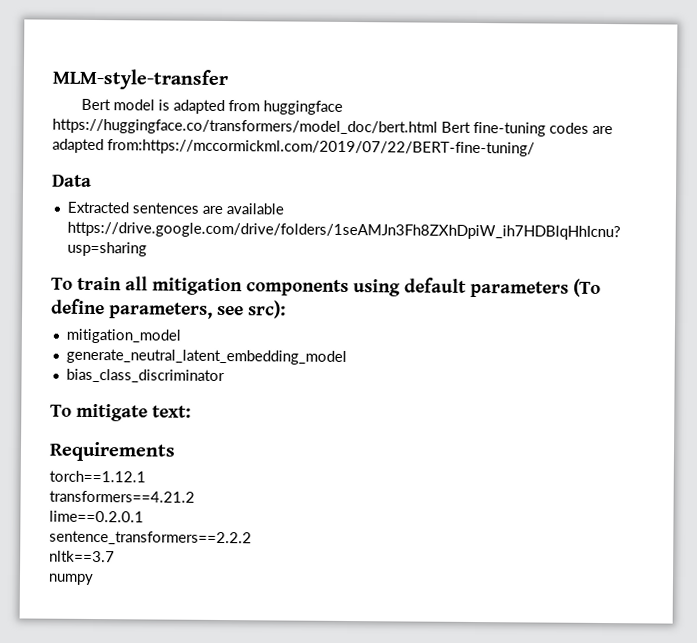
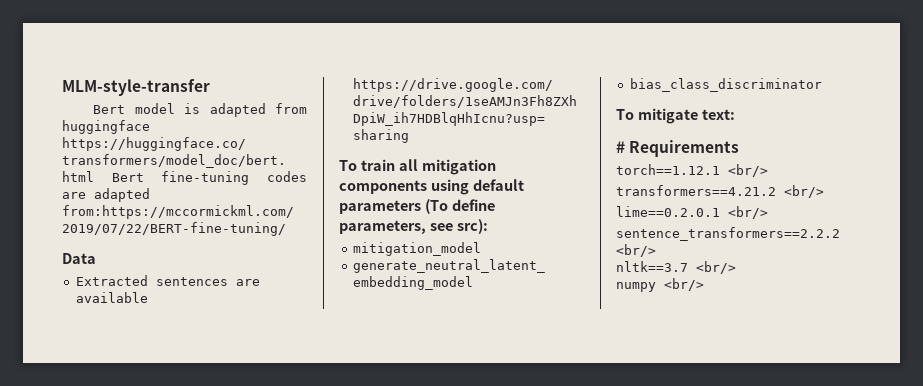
- Requirements
+ # Requirements
- torch==1.12.1
+ torch==1.12.1 <br/>
- transformers==4.21.2
+ transformers==4.21.2 <br/>
- lime==0.2.0.1
+ lime==0.2.0.1 <br/>
- sentence_transformers==2.2.2
+ sentence_transformers==2.2.2 <br/>
- nltk==3.7
+ nltk==3.7 <br/>
- numpy
+ numpy <br/>

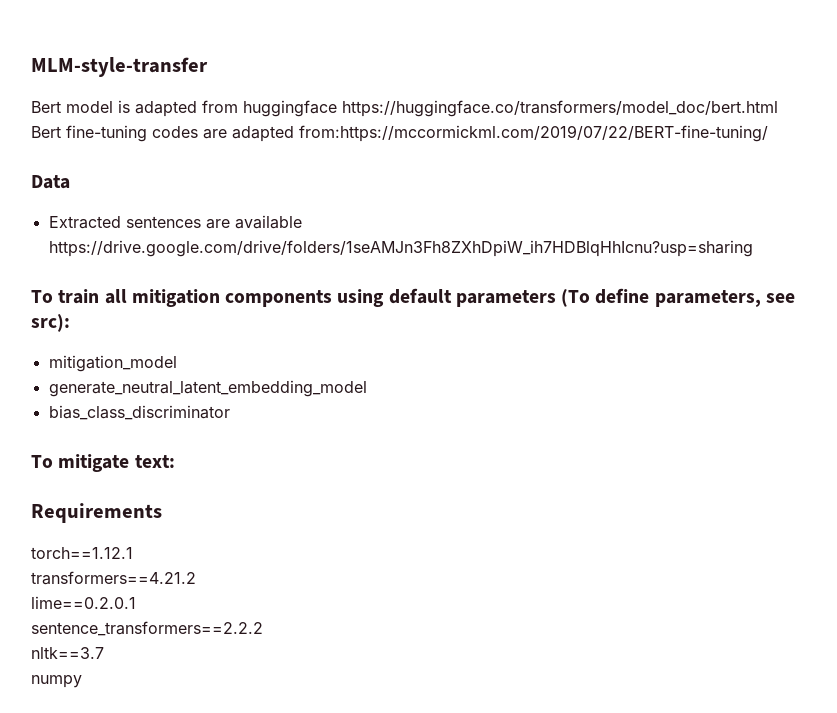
- # Requirements
+ Requirements
- torch==1.12.1 <br/>
+ torch==1.12.1
- transformers==4.21.2 <br/>
+ transformers==4.21.2
- lime==0.2.0.1 <br/>
+ lime==0.2.0.1
- sentence_transformers==2.2.2 <br/>
+ sentence_transformers==2.2.2
- nltk==3.7 <br/>
+ nltk==3.7
- numpy <br/>
+ numpy

